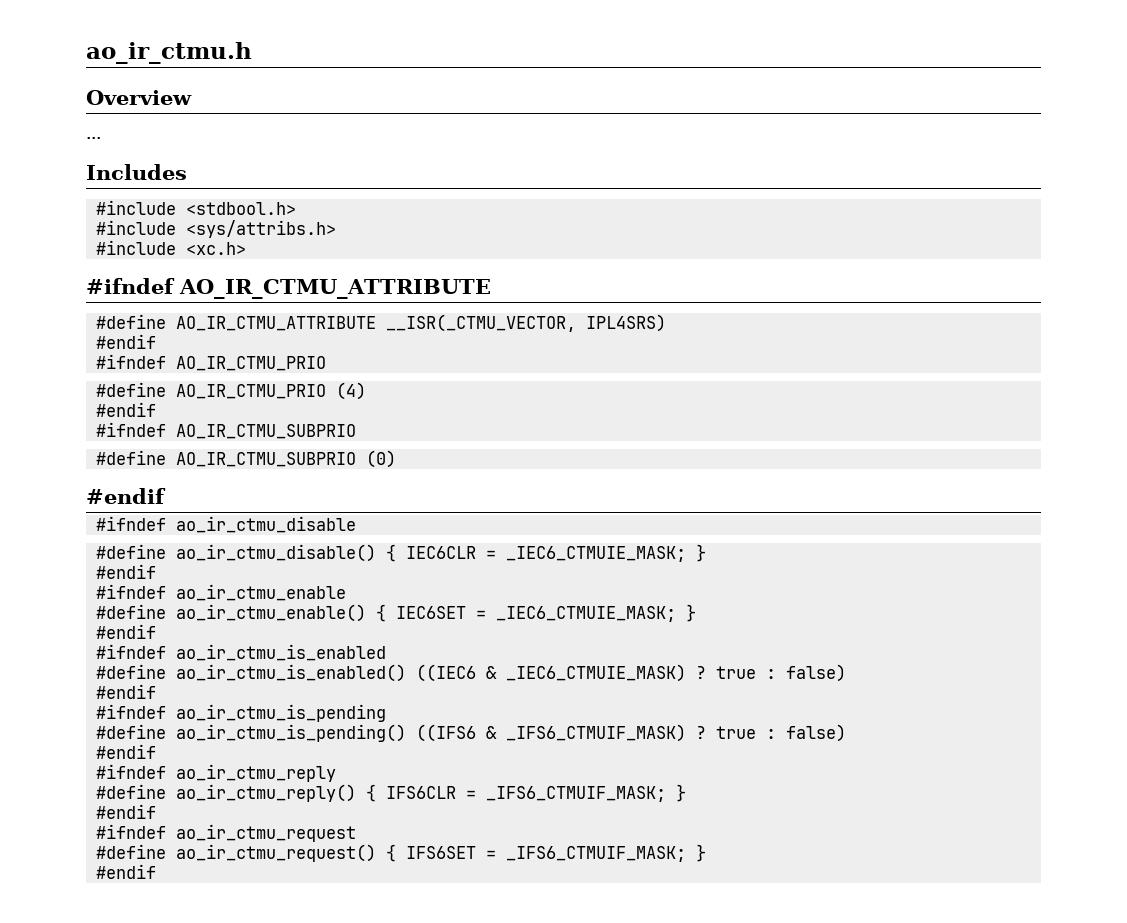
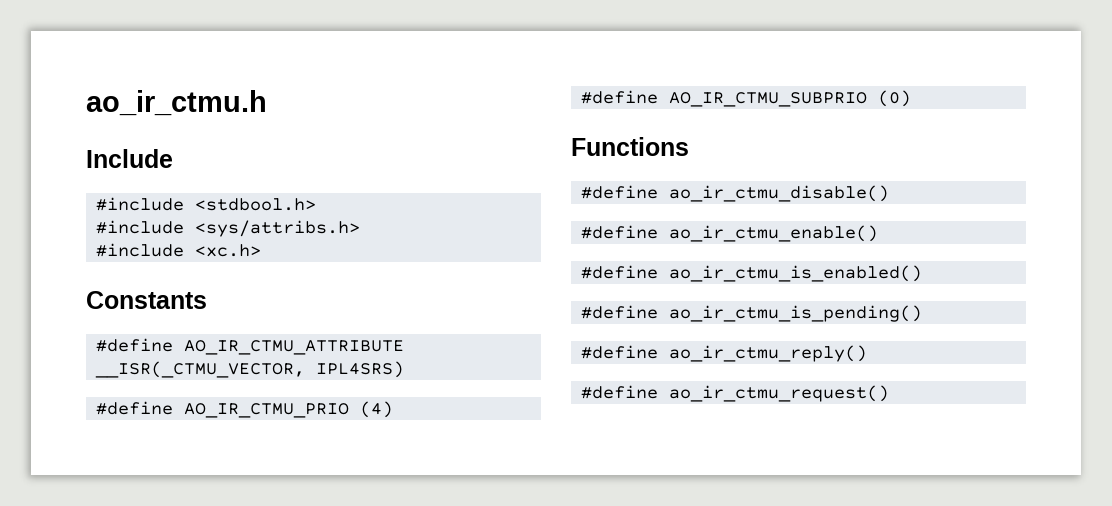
- Overview
- ...
- Includes
+ Include
- #ifndef AO_IR_CTMU_ATTRIBUTE
+ Constants
  #define AO_IR_CTMU_ATTRIBUTE __ISR(_CTMU_VECTOR, IPL4SRS)
- #endif
- #ifndef AO_IR_CTMU_PRIO
  #define AO_IR_CTMU_PRIO (4)
- #endif
- #ifndef AO_IR_CTMU_SUBPRIO
  #define AO_IR_CTMU_SUBPRIO (0)
- #endif
- #ifndef ao_ir_ctmu_disable
+ Functions
- #define ao_ir_ctmu_disable() { IEC6CLR = _IEC6_CTMUIE_MASK; }
- #endif
- #ifndef ao_ir_ctmu_enable
- #define ao_ir_ctmu_enable() { IEC6SET = _IEC6_CTMUIE_MASK; }
- #endif
- #ifndef ao_ir_ctmu_is_enabled
- #define ao_ir_ctmu_is_enabled() ((IEC6 & _IEC6_CTMUIE_MASK) ? true : false)
- #endif
- #ifndef ao_ir_ctmu_is_pending
- #define ao_ir_ctmu_is_pending() ((IFS6 & _IFS6_CTMUIF_MASK) ? true : false)
- #endif
- #ifndef ao_ir_ctmu_reply
- #define ao_ir_ctmu_reply() { IFS6CLR = _IFS6_CTMUIF_MASK; }
- #endif
- #ifndef ao_ir_ctmu_request
- #define ao_ir_ctmu_request() { IFS6SET = _IFS6_CTMUIF_MASK; }
- #endif
+ #define ao_ir_ctmu_disable()
+ #define ao_ir_ctmu_enable()
+ #define ao_ir_ctmu_is_enabled()
+ #define ao_ir_ctmu_is_pending()
+ #define ao_ir_ctmu_reply()
+ #define ao_ir_ctmu_request()

